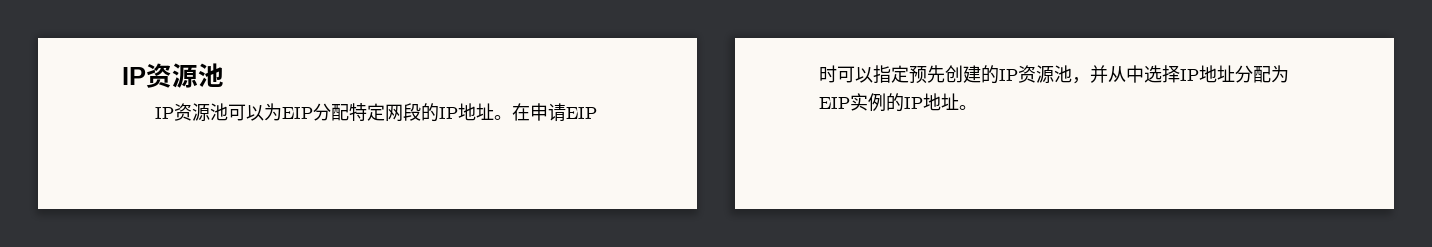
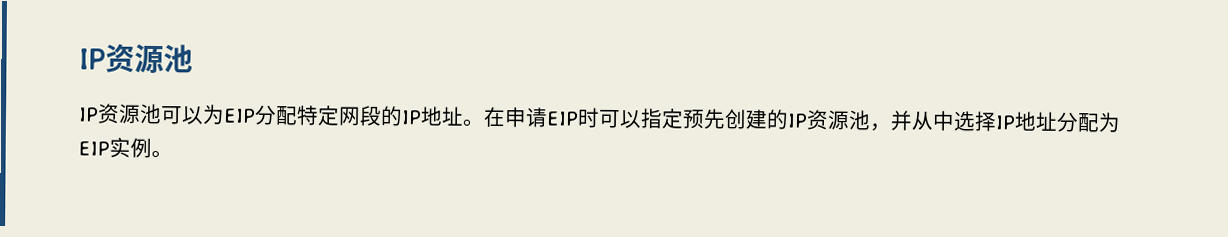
- 在申请EIP时可以指定预先创建的IP资源池，并从中选择IP地址分配为EIP实例的IP地址。
+ 在申请EIP时可以指定预先创建的IP资源池，并从中选择IP地址分配为EIP实例。

